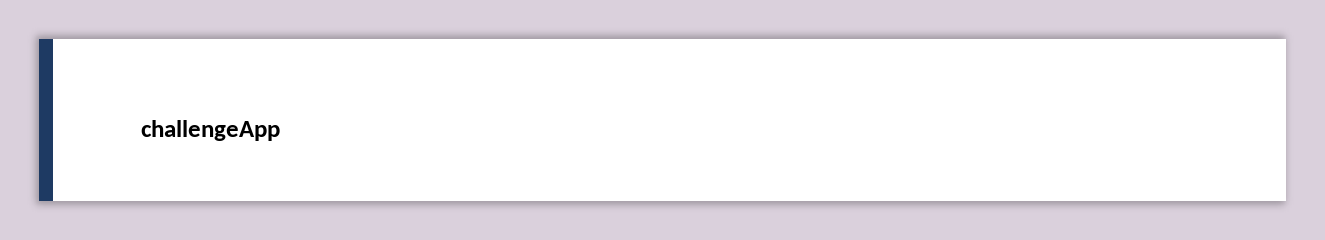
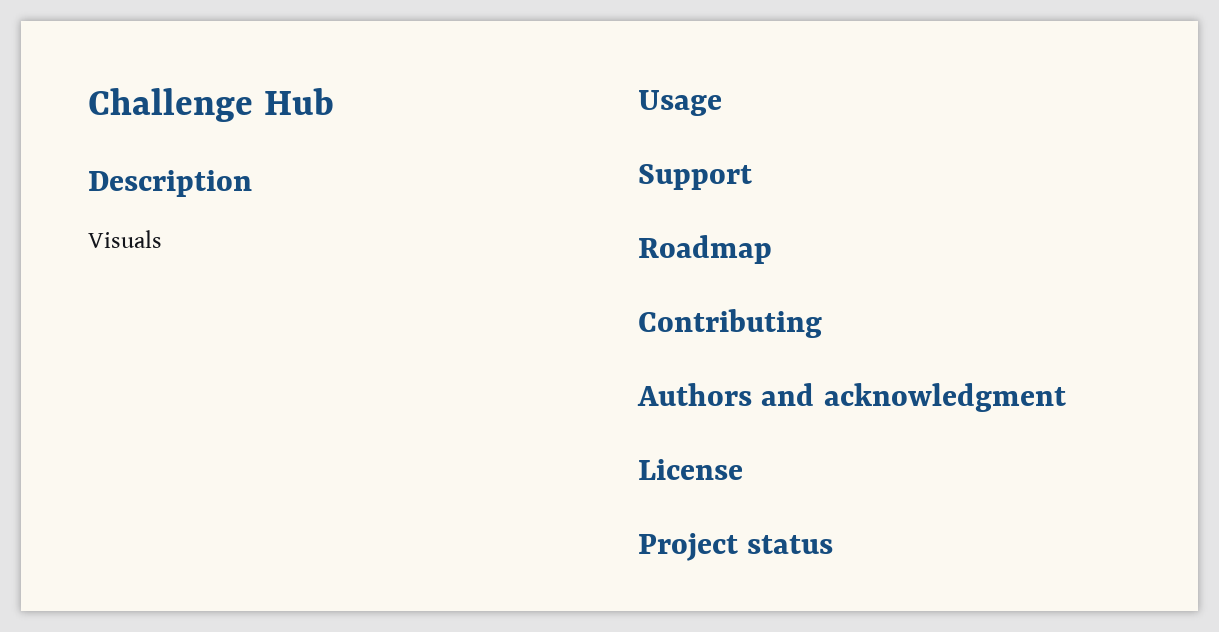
- challengeApp
+ Challenge Hub
+ Description
+ Visuals
+ Usage
+ Support
+ Roadmap
+ Contributing
+ Authors and acknowledgment
+ License
+ Project status

